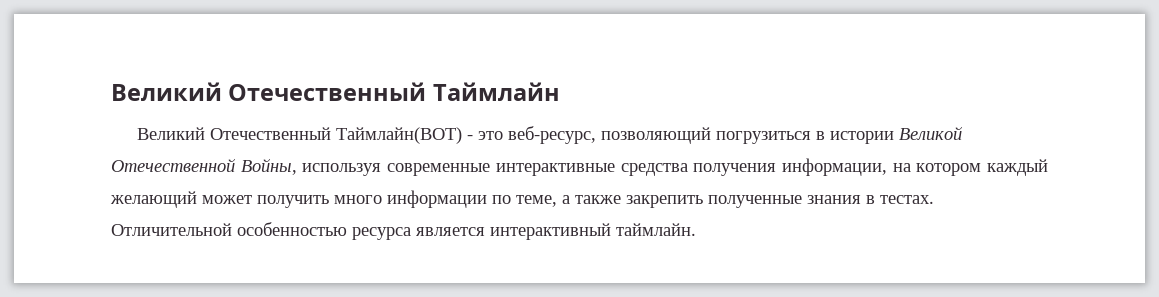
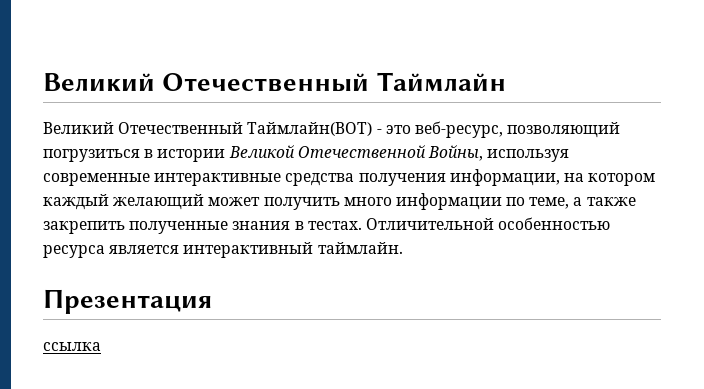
+ Презентация
+ ссылка

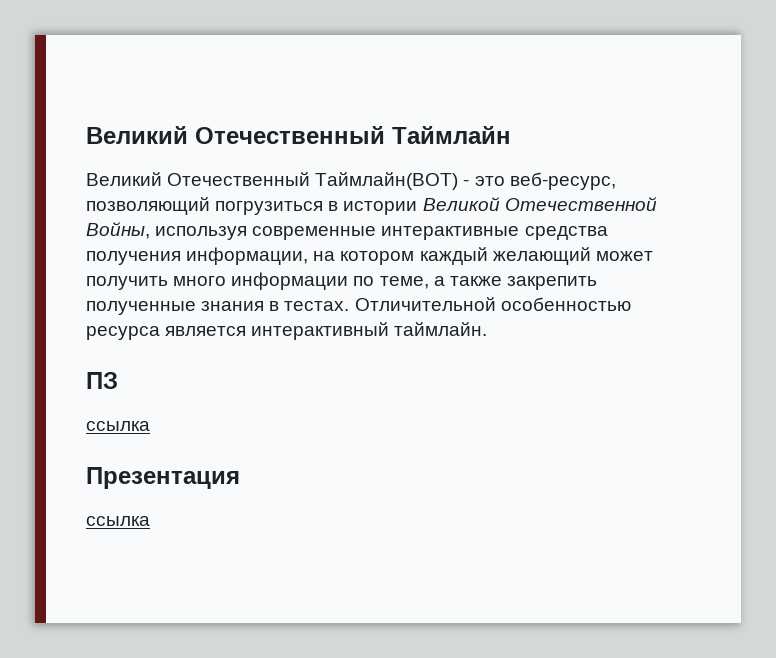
+ ПЗ
+ ссылка

